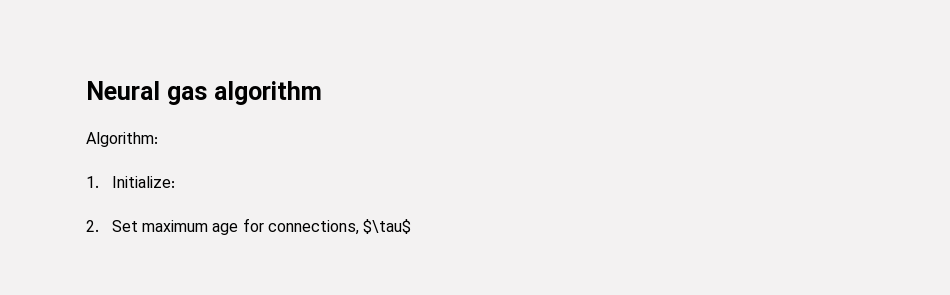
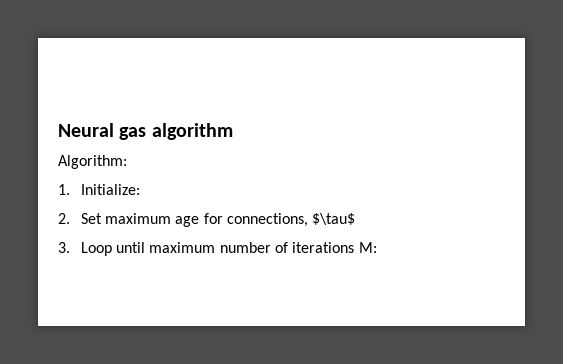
+ 3. Loop until maximum number of iterations M:

